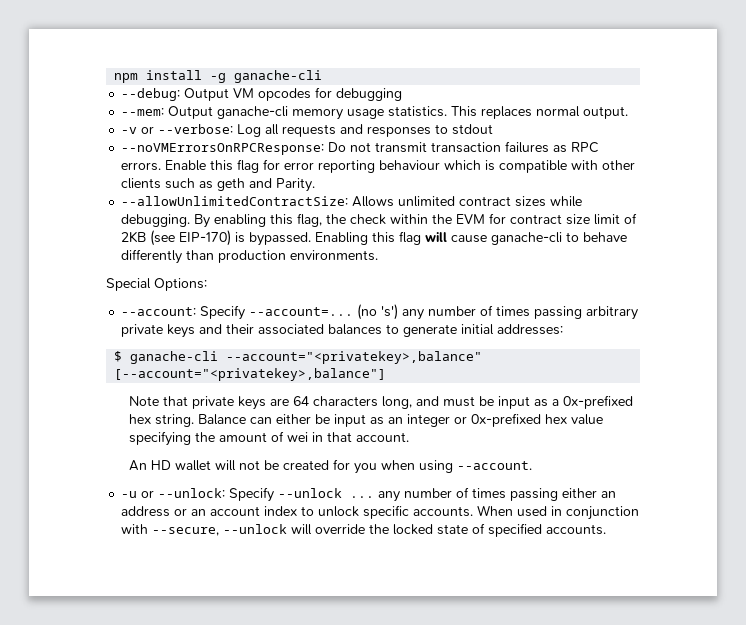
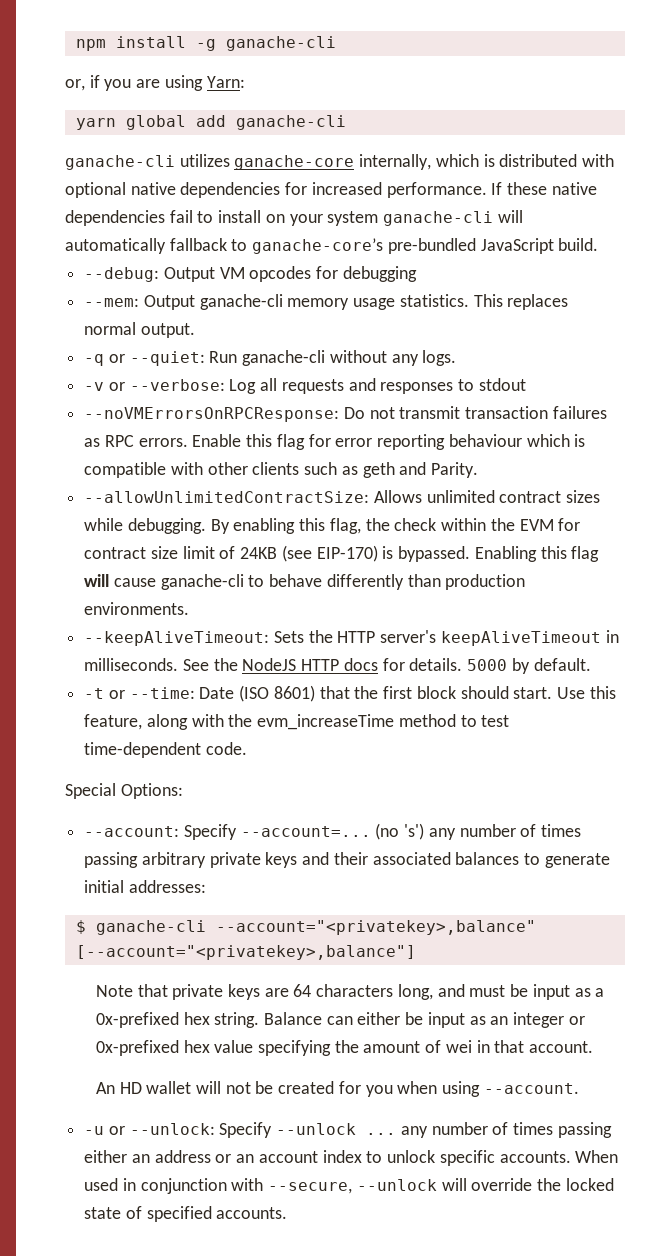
+ or, if you are using Yarn:
+ yarn global add ganache-cli
+ ganache-cli utilizes ganache-core internally, which is distributed with optional native dependencies for increased performance. If these native dependencies fail to install on your system ganache-cli will automatically fallback to ganache-core’s pre-bundled JavaScript build.
+ -q or --quiet: Run ganache-cli without any logs.
- By enabling this flag, the check within the EVM for contract size limit of 2KB (see EIP-170) is bypassed.
+ By enabling this flag, the check within the EVM for contract size limit of 24KB (see EIP-170) is bypassed.
+ --keepAliveTimeout: Sets the HTTP server's keepAliveTimeout in milliseconds. See the NodeJS HTTP docs for details. 5000 by default.
+ -t or --time: Date (ISO 8601) that the first block should start. Use this feature, along with the evm_increaseTime method to test time-dependent code.

